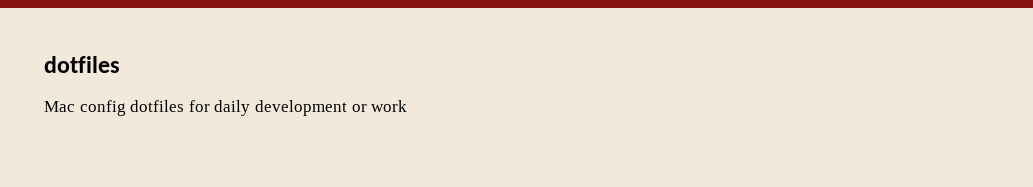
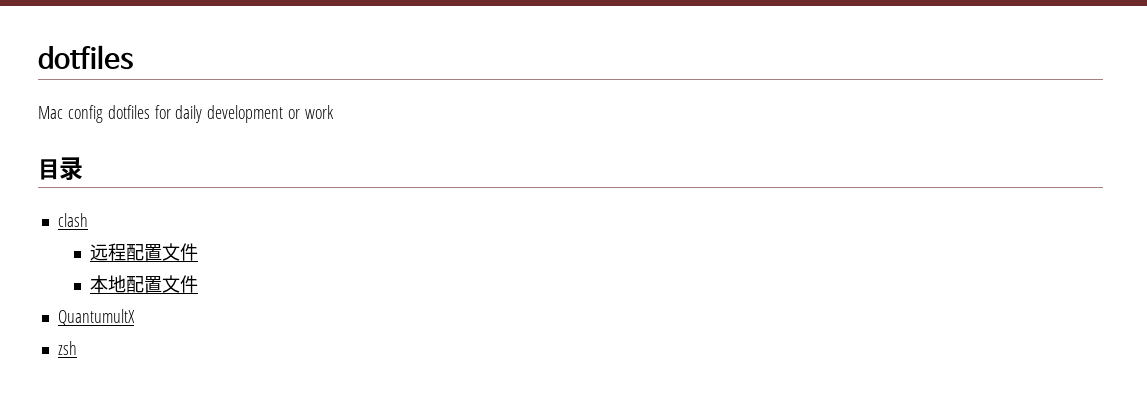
+ 目录
+ clash
+ 远程配置文件
+ 本地配置文件
+ QuantumultX
+ zsh

